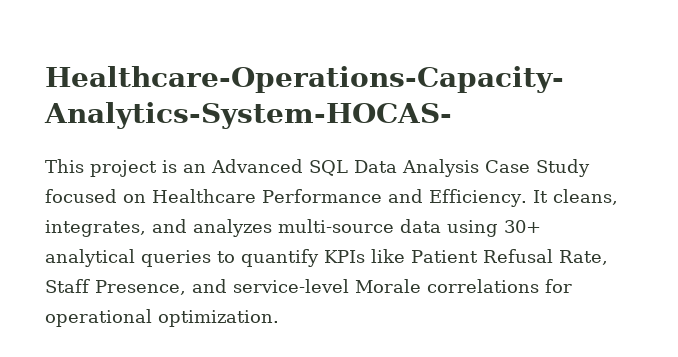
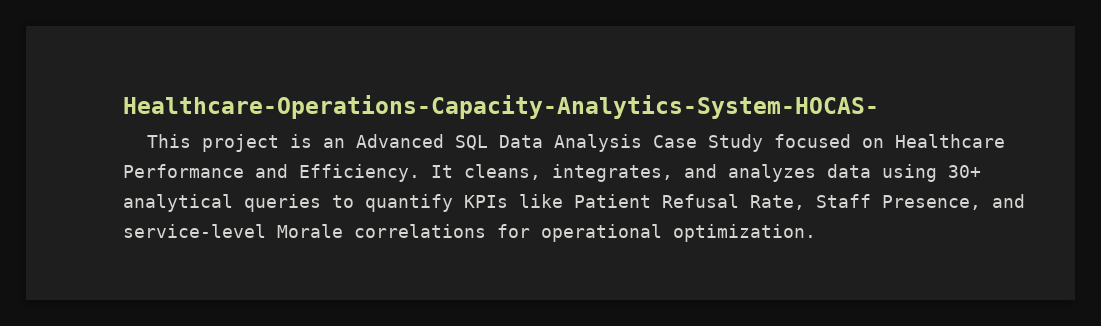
- It cleans, integrates, and analyzes multi-source data using 30+ analytical queries to quantify KPIs like Patient Refusal Rate, Staff Presence, and service-level Morale correlations for operational optimization.
+ It cleans, integrates, and analyzes data using 30+ analytical queries to quantify KPIs like Patient Refusal Rate, Staff Presence, and service-level Morale correlations for operational optimization.

